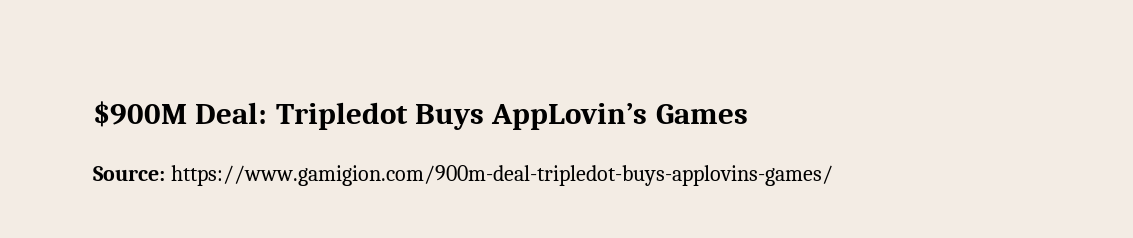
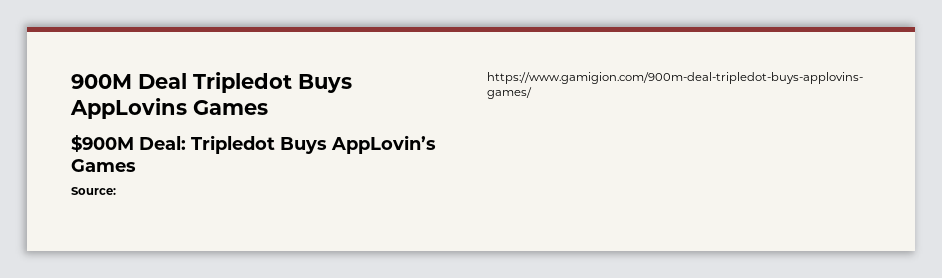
+ 900M Deal Tripledot Buys AppLovins Games

